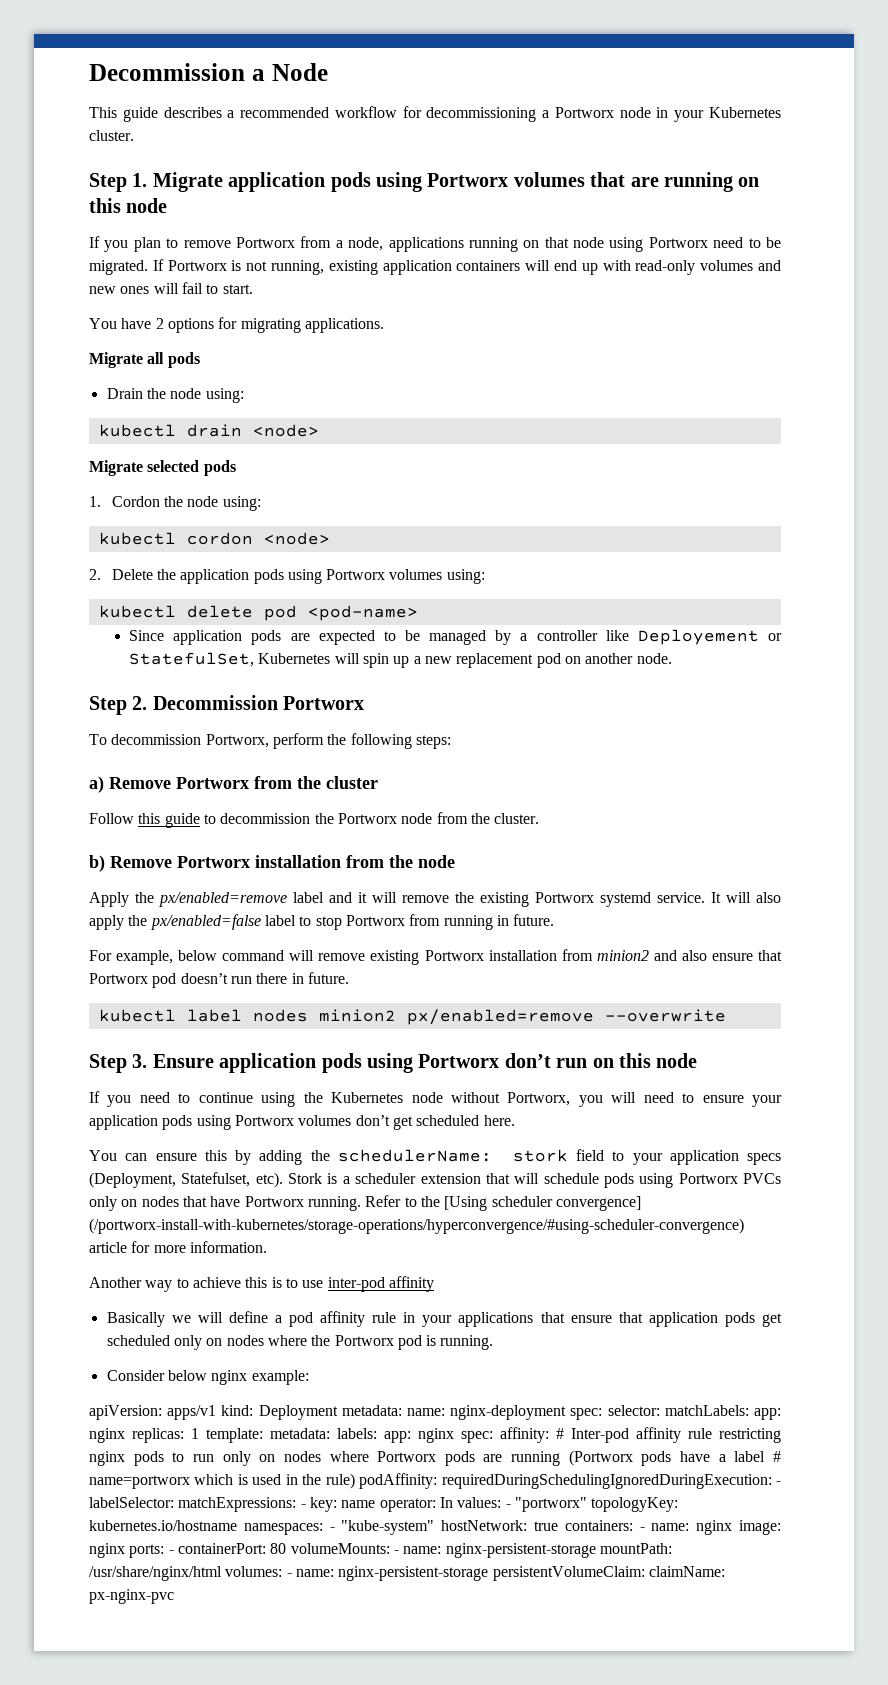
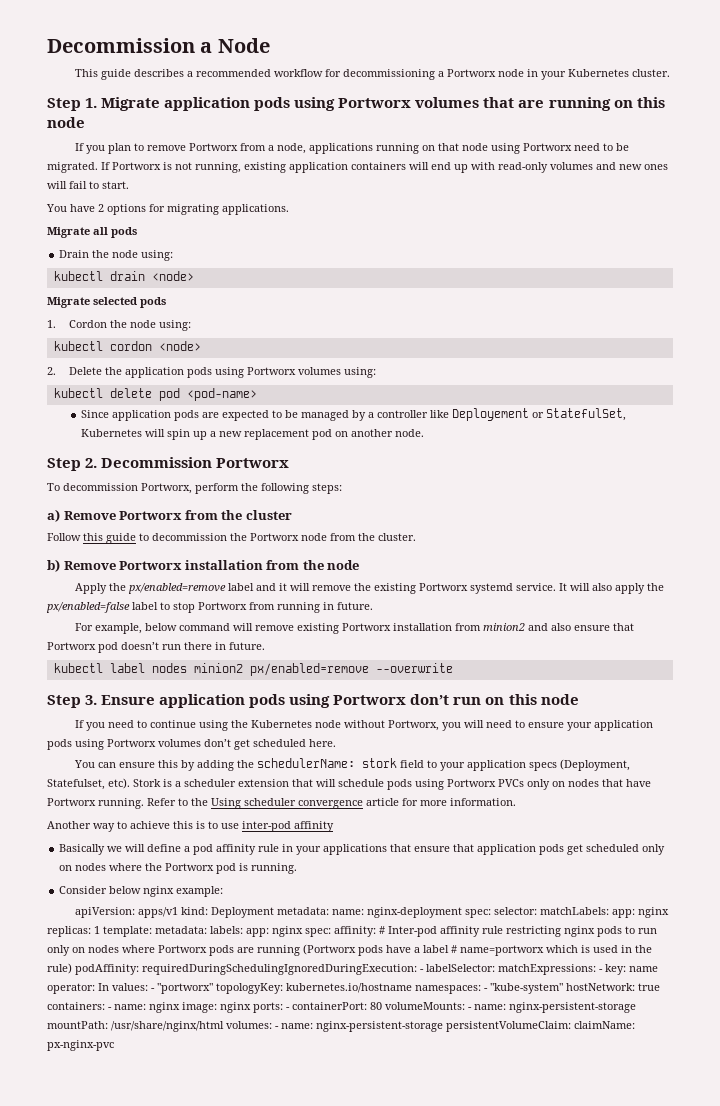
- Refer to the [Using scheduler convergence] (/portworx-install-with-kubernetes/storage-operations/hyperconvergence/#using-scheduler-convergence) article for more information.
+ Refer to the Using scheduler convergence article for more information.

